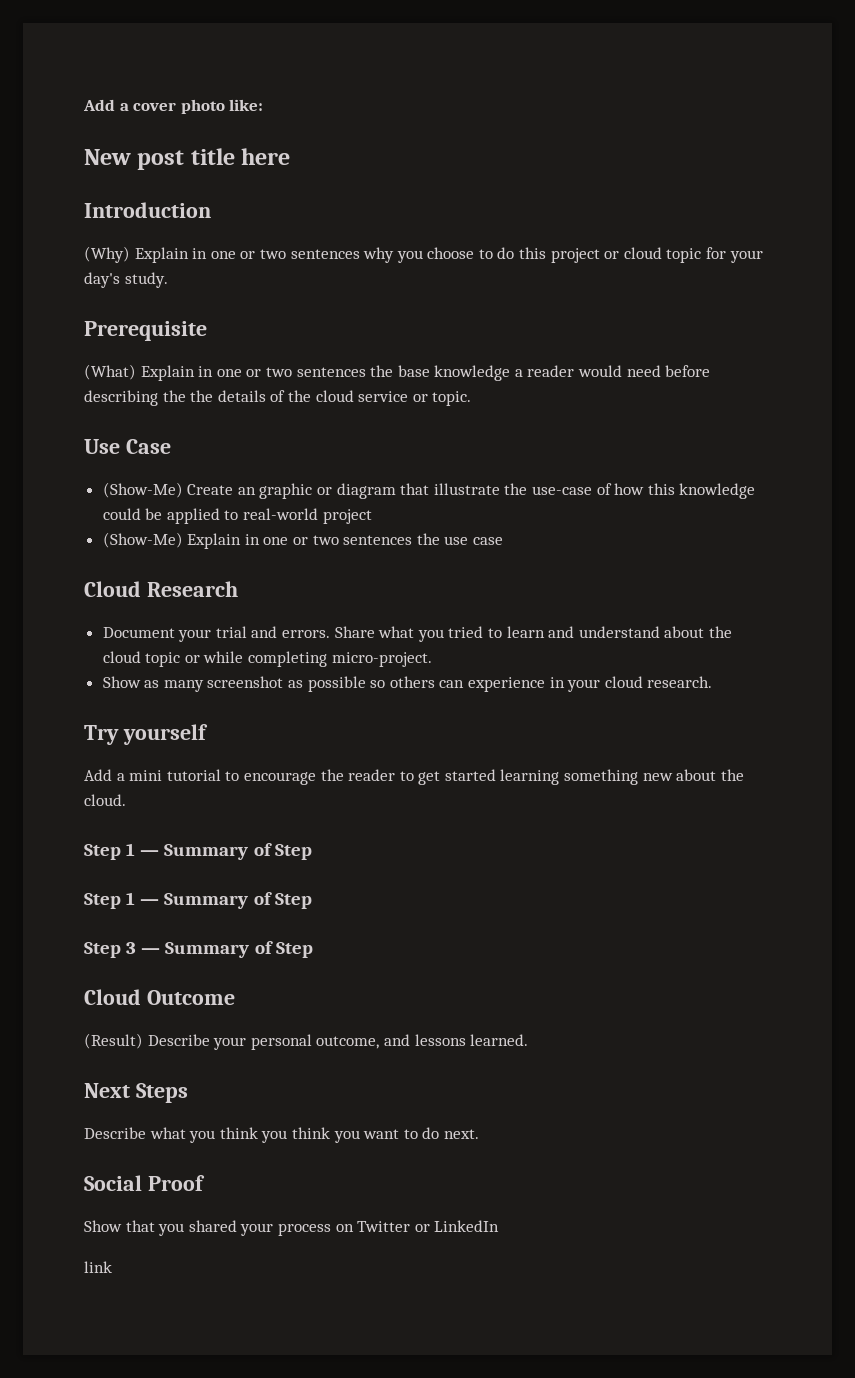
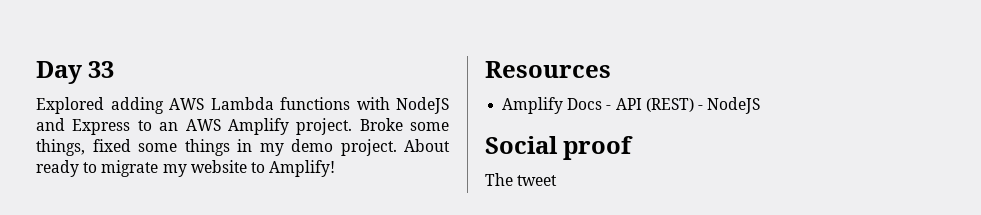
- Add a cover photo like:
- New post title here
- Introduction
- (Why) Explain in one or two sentences why you choose to do this project or cloud topic for your day's study.
- Prerequisite
- (What) Explain in one or two sentences the base knowledge a reader would need before describing the the details of the cloud service or topic.
- Use Case
- (Show-Me) Create an graphic or diagram that illustrate the use-case of how this knowledge could be applied to real-world project
- (Show-Me) Explain in one or two sentences the use case
- Cloud Research
- Document your trial and errors. Share what you tried to learn and understand about the cloud topic or while completing micro-project.
- Show as many screenshot as possible so others can experience in your cloud research.
- Try yourself
- Add a mini tutorial to encourage the reader to get started learning something new about the cloud.
- Step 1 — Summary of Step
- Step 1 — Summary of Step
- Step 3 — Summary of Step
- Cloud Outcome
- (Result) Describe your personal outcome, and lessons learned.
- Next Steps
- Describe what you think you think you want to do next.
- Social Proof
- Show that you shared your process on Twitter or LinkedIn
- link
+ Day 33
+ Explored adding AWS Lambda functions with NodeJS and Express to an AWS Amplify project. Broke some things, fixed some things in my demo project. About ready to migrate my website to Amplify!
+ Resources
+ Amplify Docs - API (REST) - NodeJS
+ Social proof
+ The tweet

